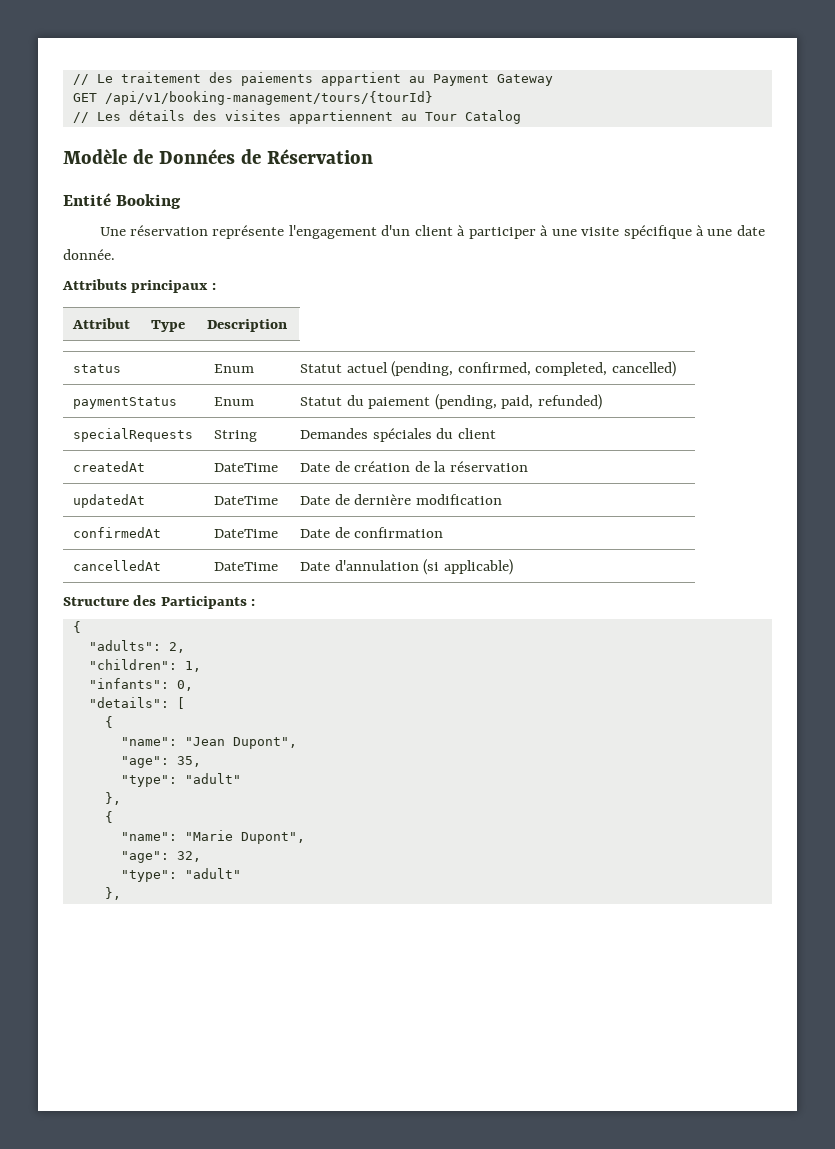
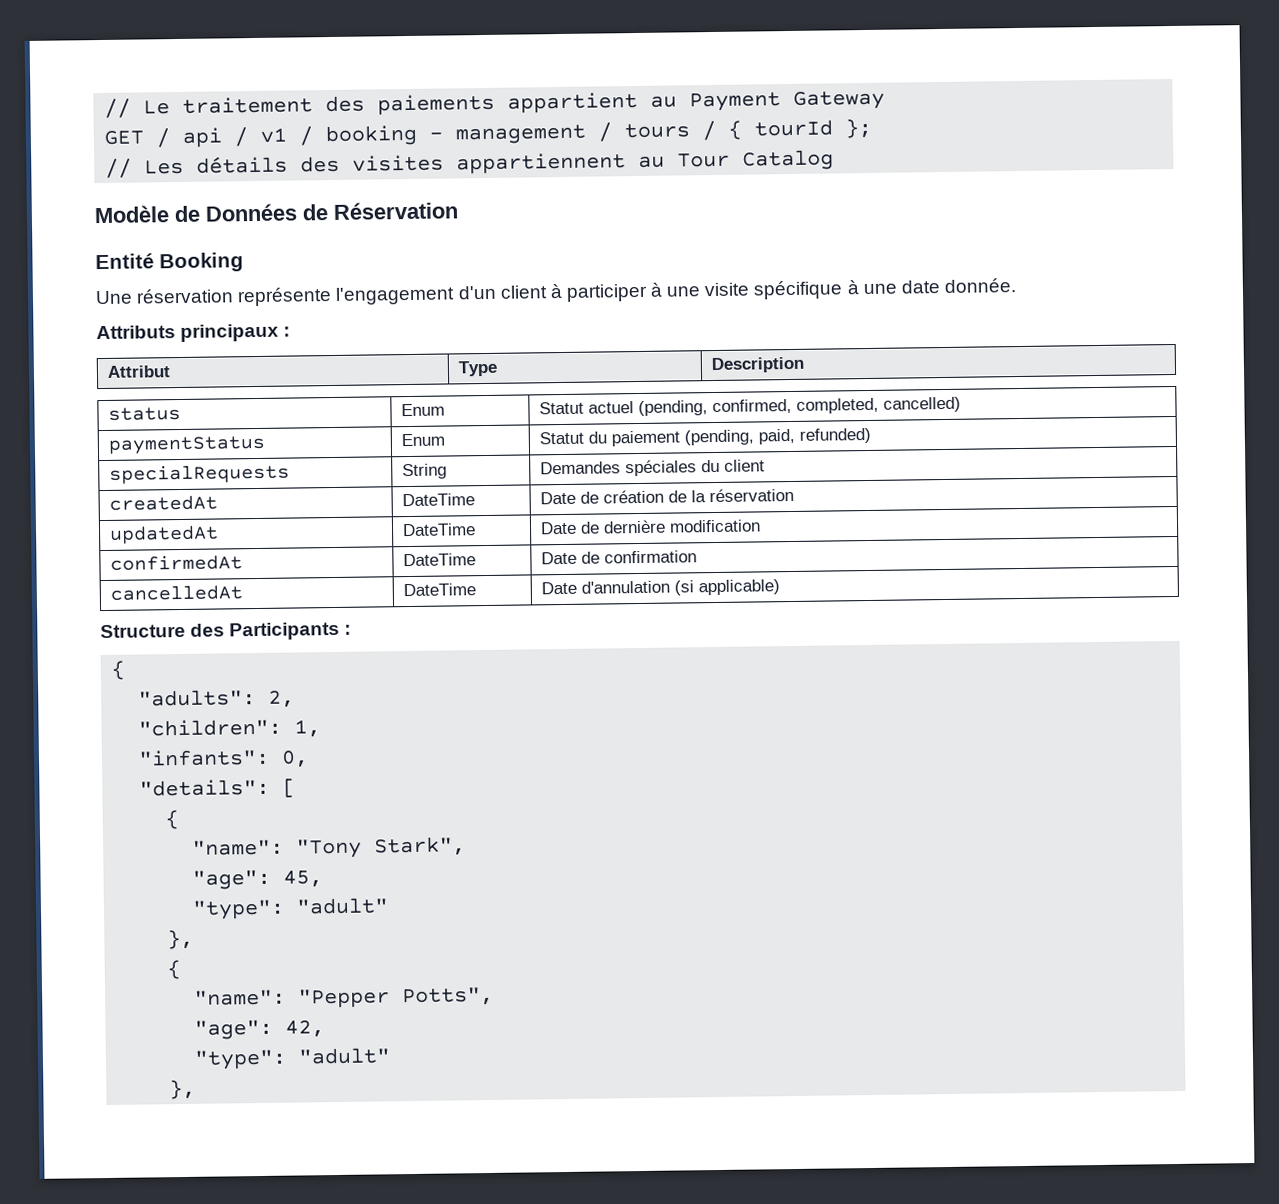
- GET /api/v1/booking-management/tours/{tourId}
+ GET / api / v1 / booking - management / tours / { tourId };
- "name": "Jean Dupont",
- "age": 35,
+ "name": "Tony Stark",
+ "age": 45,
- "name": "Marie Dupont",
- "age": 32,
+ "name": "Pepper Potts",
+ "age": 42,

